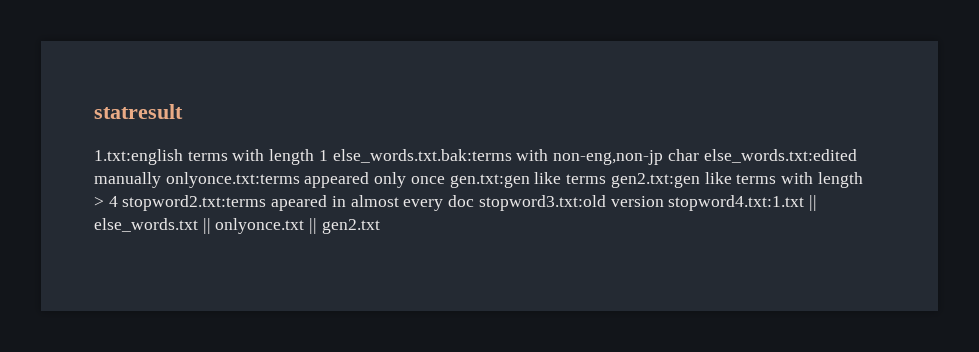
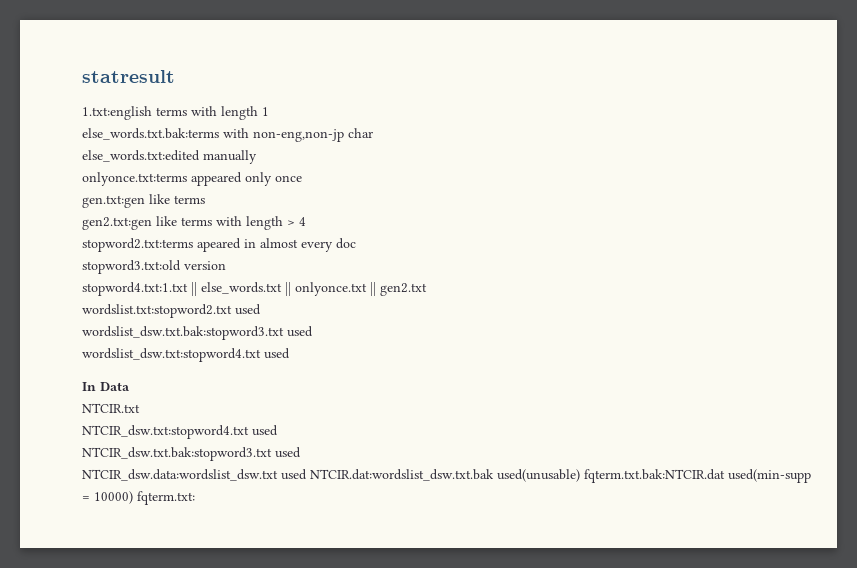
- 1.txt:english terms with length 1 else_words.txt.bak:terms with non-eng,non-jp char else_words.txt:edited manually onlyonce.txt:terms appeared only once gen.txt:gen like terms gen2.txt:gen like terms with length > 4 stopword2.txt:terms apeared in almost every doc stopword3.txt:old version stopword4.txt:1.txt || else_words.txt || onlyonce.txt || gen2.txt
+ 1.txt:english terms with length 1
+ else_words.txt.bak:terms with non-eng,non-jp char
+ else_words.txt:edited manually
+ onlyonce.txt:terms appeared only once
+ gen.txt:gen like terms
+ gen2.txt:gen like terms with length > 4
+ stopword2.txt:terms apeared in almost every doc
+ stopword3.txt:old version
+ stopword4.txt:1.txt || else_words.txt || onlyonce.txt || gen2.txt
+ wordslist.txt:stopword2.txt used
+ wordslist_dsw.txt.bak:stopword3.txt used
+ wordslist_dsw.txt:stopword4.txt used
+ In Data
+ NTCIR.txt
+ NTCIR_dsw.txt:stopword4.txt used
+ NTCIR_dsw.txt.bak:stopword3.txt used
+ NTCIR_dsw.data:wordslist_dsw.txt used NTCIR.dat:wordslist_dsw.txt.bak used(unusable) fqterm.txt.bak:NTCIR.dat used(min-supp = 10000) fqterm.txt:

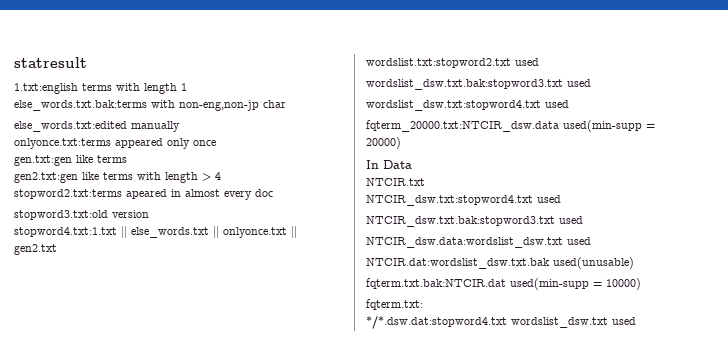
+ fqterm_20000.txt:NTCIR_dsw.data used(min-supp = 20000)
- NTCIR_dsw.data:wordslist_dsw.txt used NTCIR.dat:wordslist_dsw.txt.bak used(unusable) fqterm.txt.bak:NTCIR.dat used(min-supp = 10000) fqterm.txt:
+ NTCIR_dsw.data:wordslist_dsw.txt used
+ NTCIR.dat:wordslist_dsw.txt.bak used(unusable)
+ fqterm.txt.bak:NTCIR.dat used(min-supp = 10000)
+ fqterm.txt:
+ */*.dsw.dat:stopword4.txt wordslist_dsw.txt used

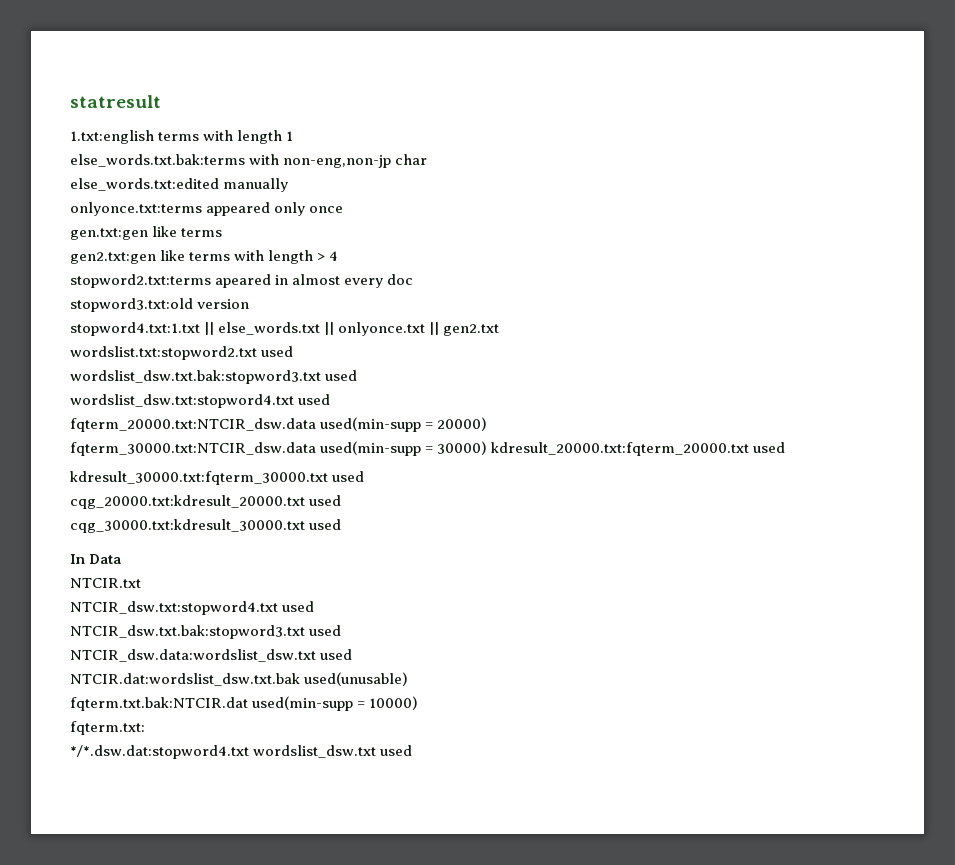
+ fqterm_30000.txt:NTCIR_dsw.data used(min-supp = 30000) kdresult_20000.txt:fqterm_20000.txt used
+ kdresult_30000.txt:fqterm_30000.txt used
+ cqg_20000.txt:kdresult_20000.txt used
+ cqg_30000.txt:kdresult_30000.txt used

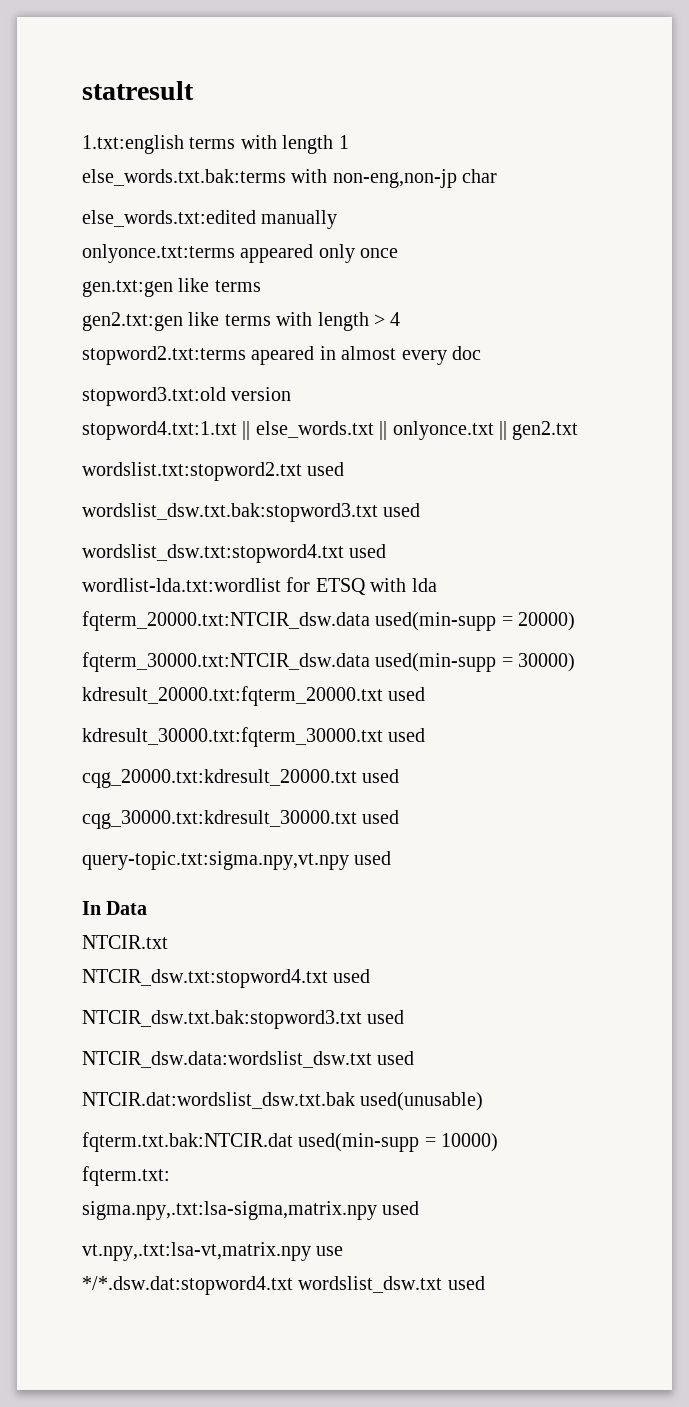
- fqterm_20000.txt:NTCIR_dsw.data used(min-supp = 20000)
+ wordlist-lda.txt:wordlist for ETSQ with lda fqterm_20000.txt:NTCIR_dsw.data used(min-supp = 20000)
+ query-topic.txt:sigma.npy,vt.npy used
+ sigma.npy,.txt:lsa-sigma,matrix.npy used
+ vt.npy,.txt:lsa-vt,matrix.npy use

